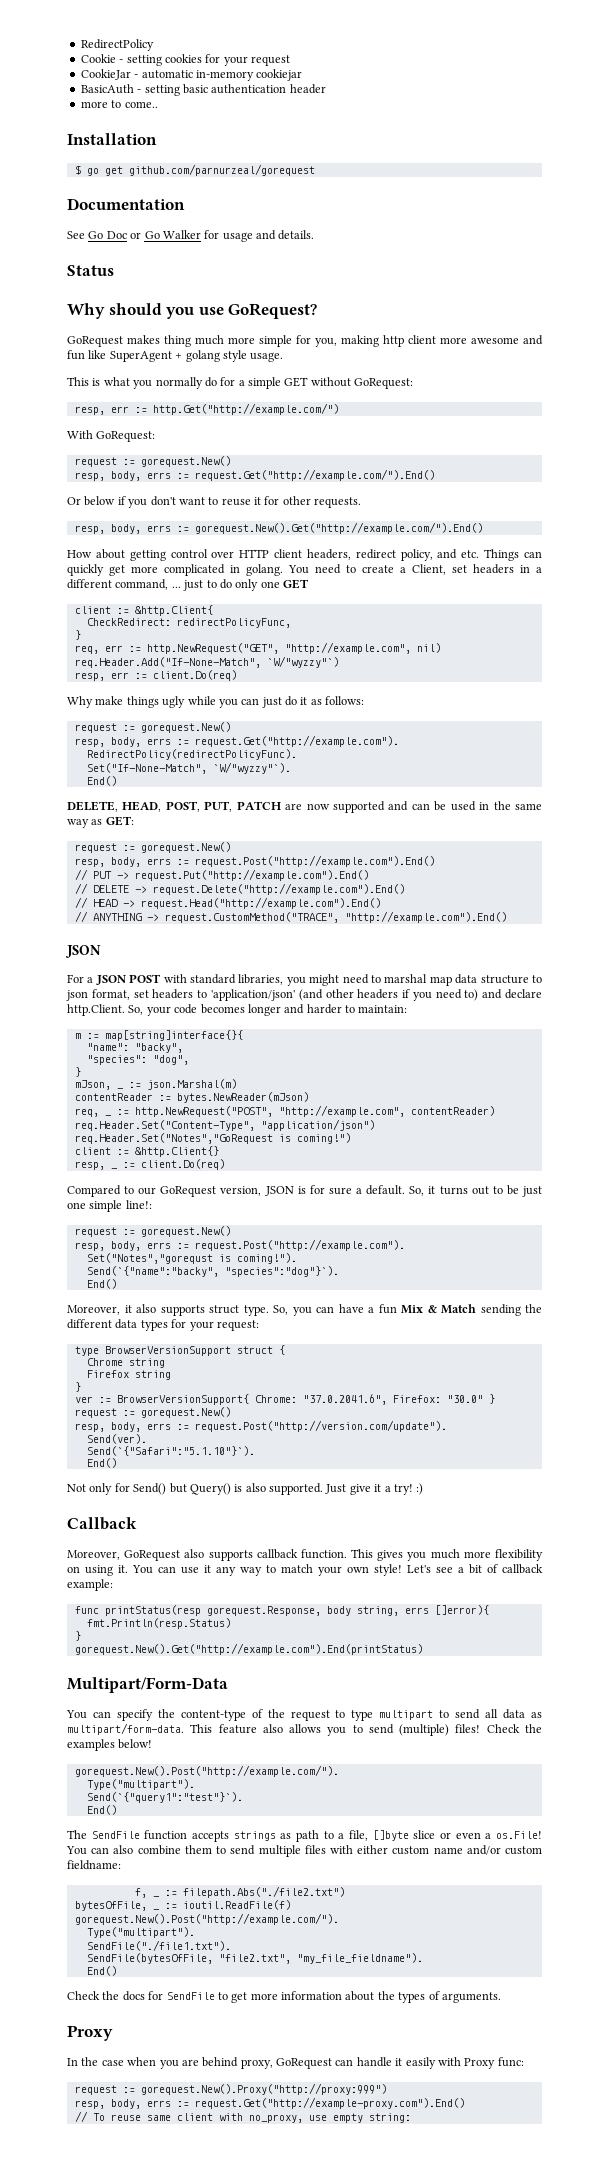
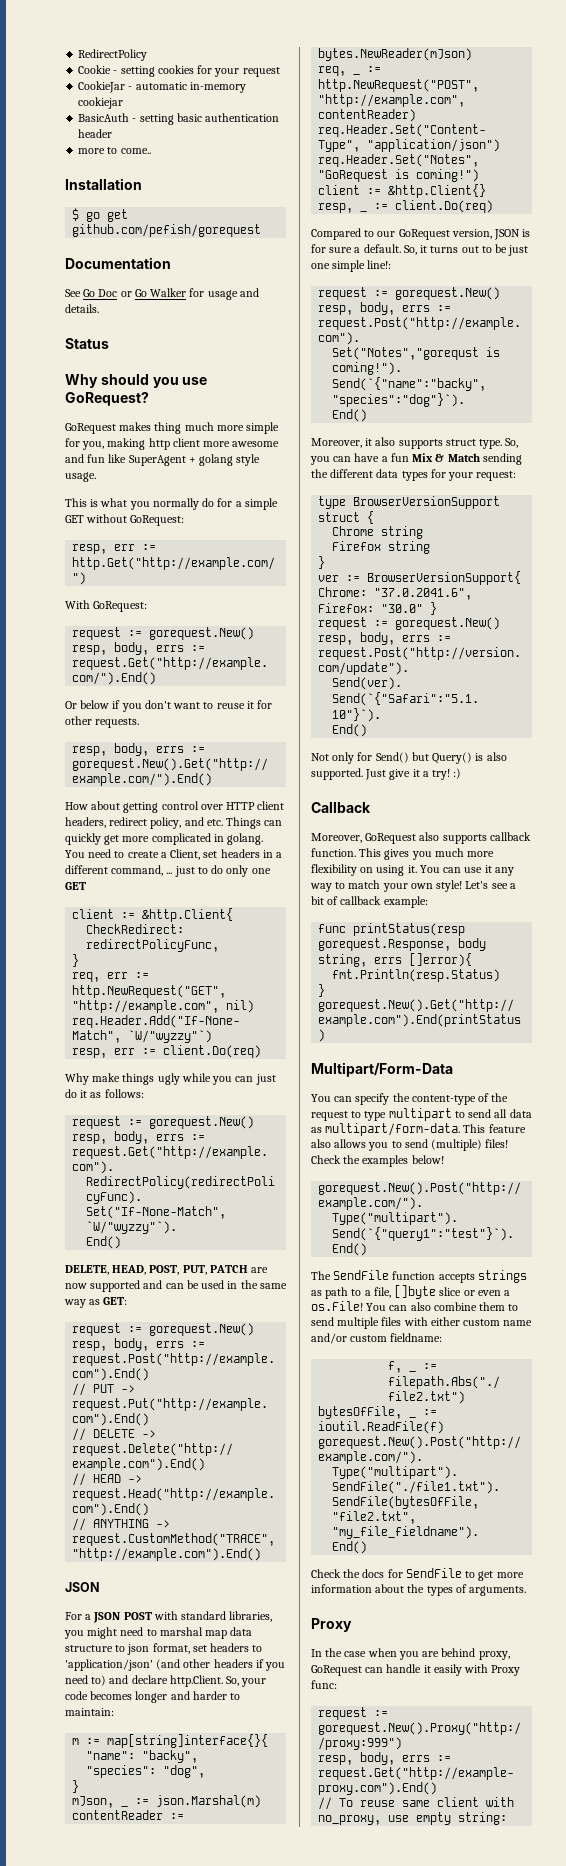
- $ go get github.com/parnurzeal/gorequest
+ $ go get github.com/pefish/gorequest

